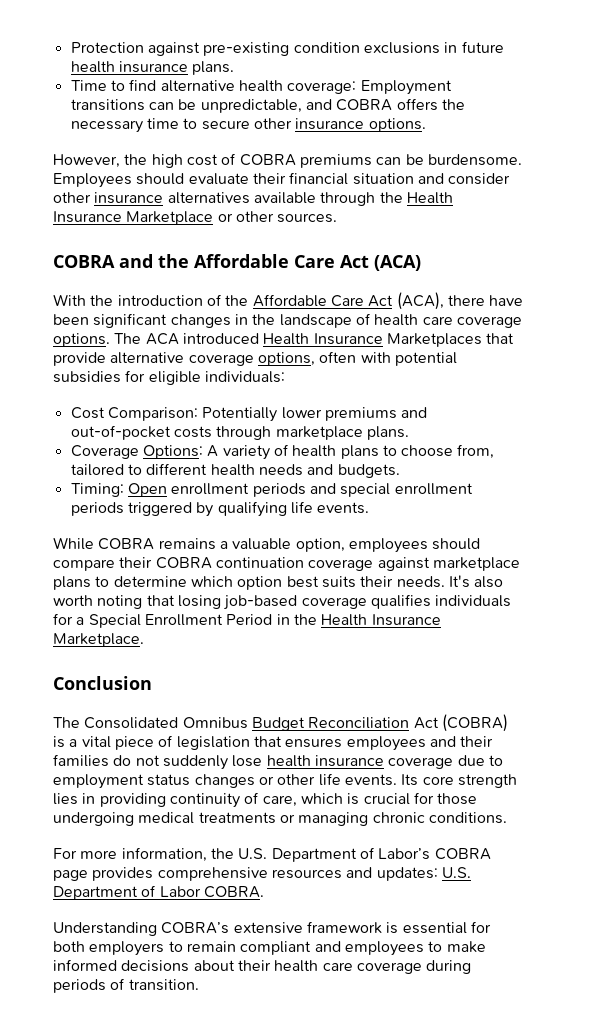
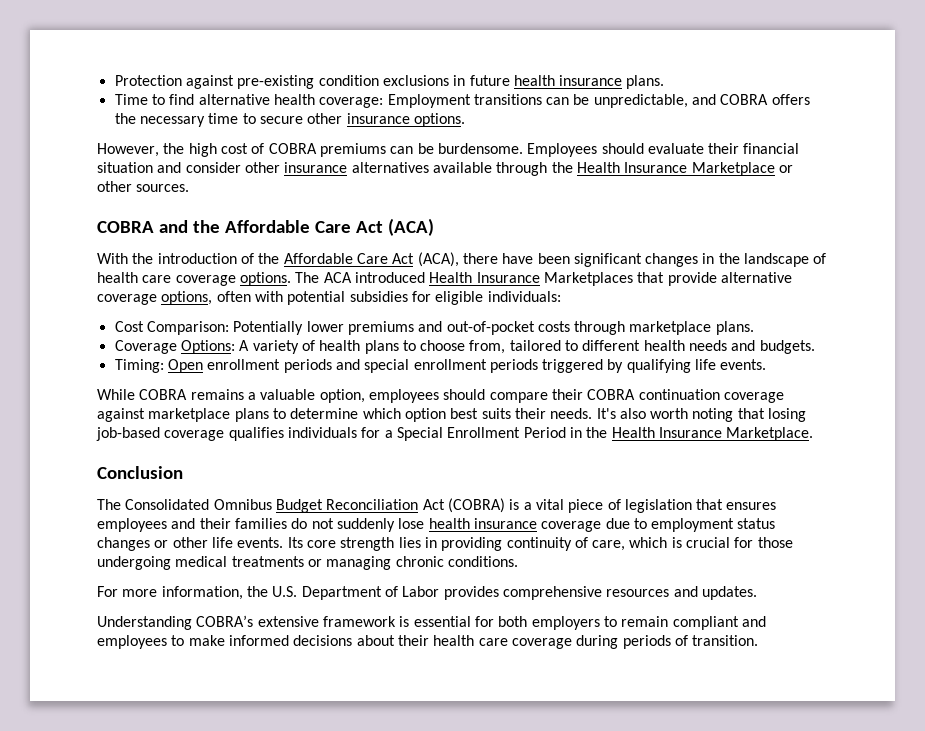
- For more information, the U.S. Department of Labor’s COBRA page provides comprehensive resources and updates: U.S. Department of Labor COBRA.
+ For more information, the U.S. Department of Labor provides comprehensive resources and updates.

